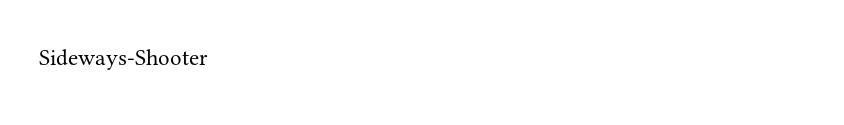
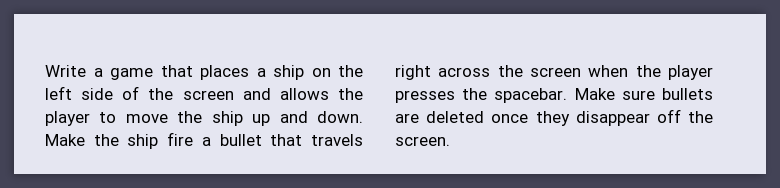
- Sideways-Shooter
+ Write a game that places a ship on the left side of the screen and allows the player to move the ship up and down. Make the ship fire a bullet that travels right across the screen when the player presses the spacebar. Make sure bullets are deleted once they disappear off the screen.

